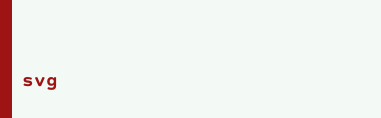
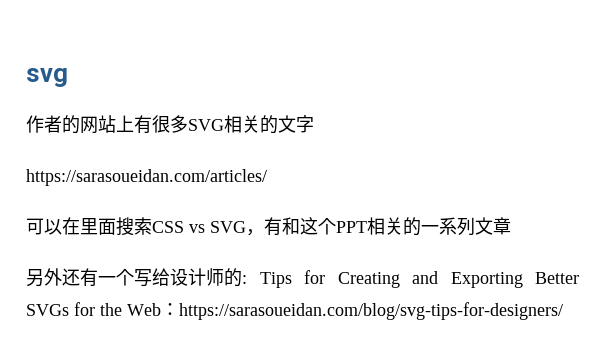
+ 作者的网站上有很多SVG相关的文字
+ https://sarasoueidan.com/articles/
+ 可以在里面搜索CSS vs SVG，有和这个PPT相关的一系列文章
+ 另外还有一个写给设计师的: Tips for Creating and Exporting Better SVGs for the Web：https://sarasoueidan.com/blog/svg-tips-for-designers/

